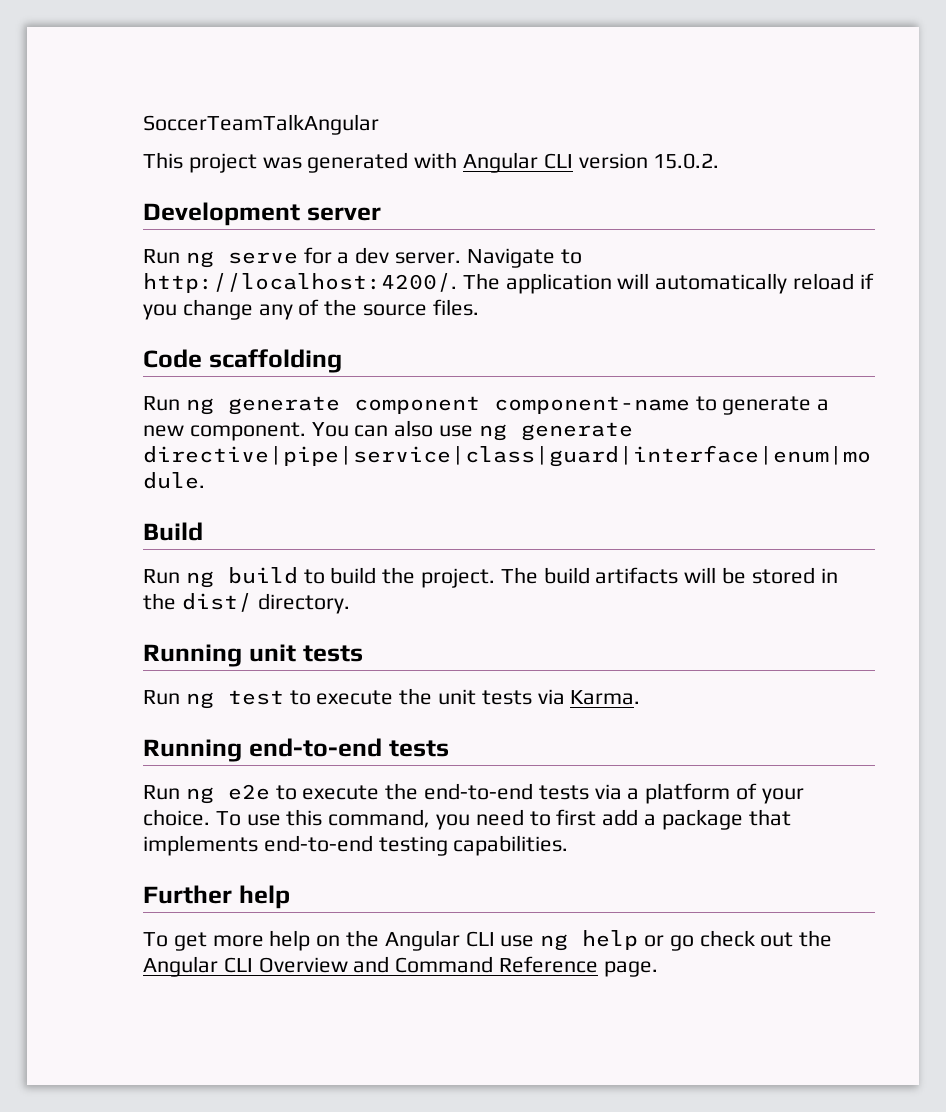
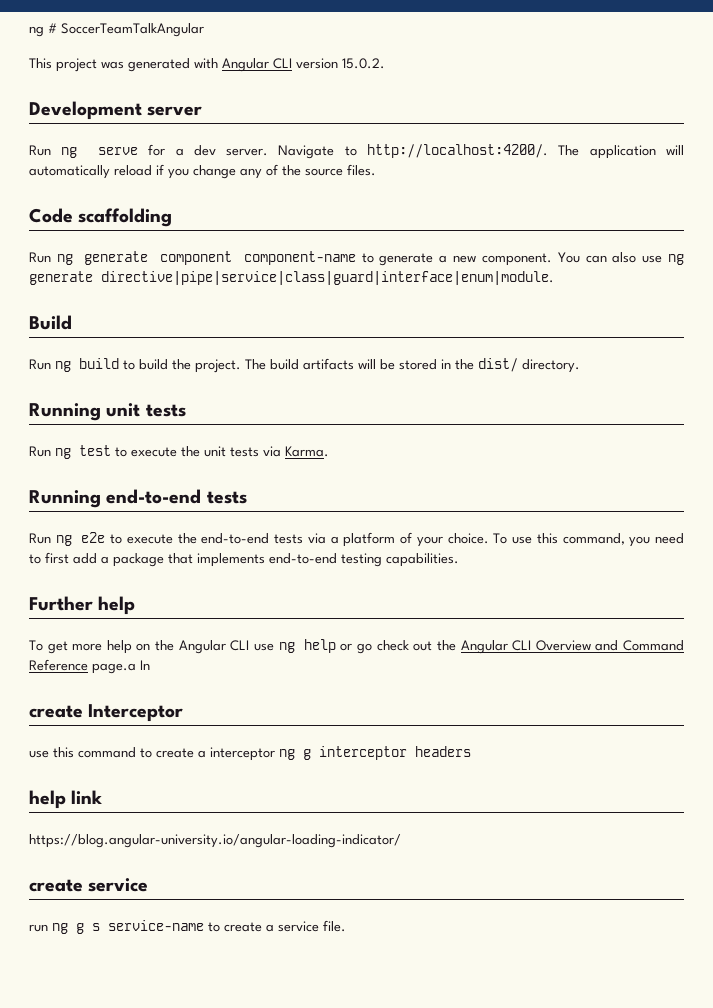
- SoccerTeamTalkAngular
+ ng # SoccerTeamTalkAngular
- To get more help on the Angular CLI use ng help or go check out the Angular CLI Overview and Command Reference page.
+ To get more help on the Angular CLI use ng help or go check out the Angular CLI Overview and Command Reference page.a In
+ create Interceptor
+ use this command to create a interceptor ng g interceptor headers
+ help link
+ https://blog.angular-university.io/angular-loading-indicator/
+ create service
+ run ng g s service-name to create a service file.

